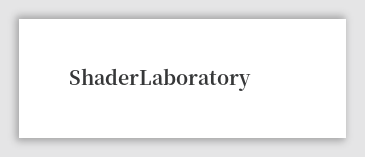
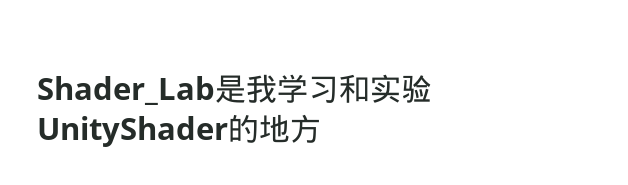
- ShaderLaboratory
+ Shader_Lab是我学习和实验UnityShader的地方

